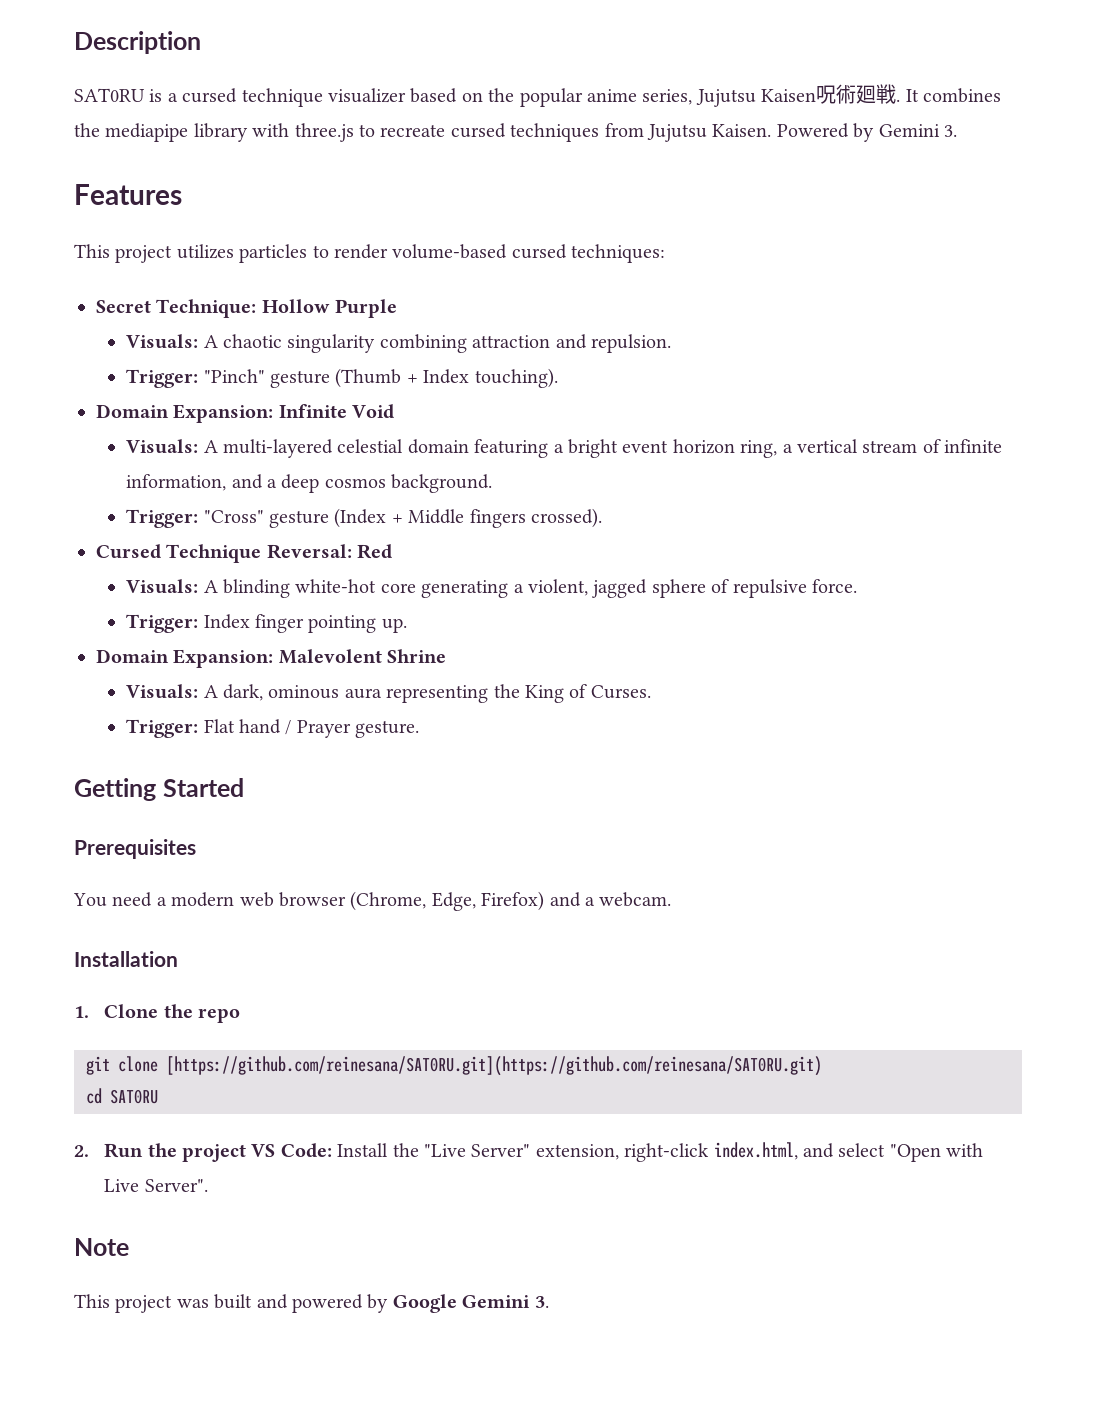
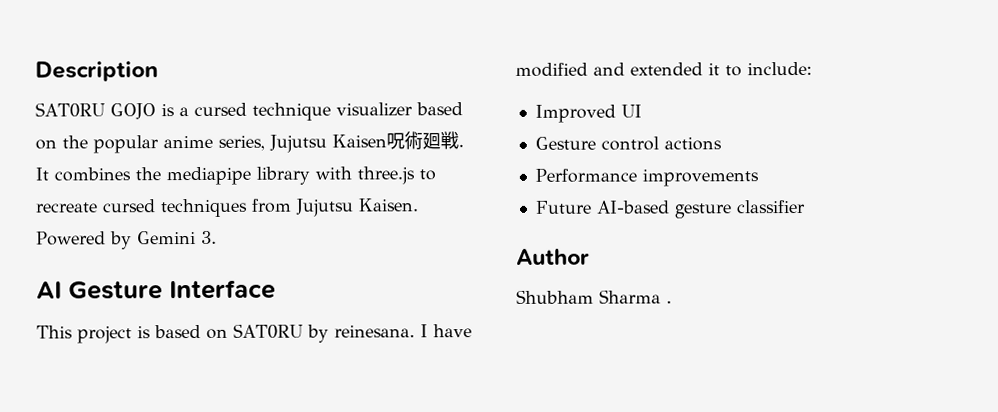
- SAT0RU is a cursed technique visualizer based on the popular anime series, Jujutsu Kaisen呪術廻戦.
+ SAT0RU GOJO is a cursed technique visualizer based on the popular anime series, Jujutsu Kaisen呪術廻戦.
- Features
- This project utilizes particles to render volume-based cursed techniques:
- Secret Technique: Hollow Purple
- Visuals: A chaotic singularity combining attraction and repulsion.
- Trigger: "Pinch" gesture (Thumb + Index touching).
- Domain Expansion: Infinite Void
- Visuals: A multi-layered celestial domain featuring a bright event horizon ring, a vertical stream of infinite information, and a deep cosmos background.
- Trigger: "Cross" gesture (Index + Middle fingers crossed).
- Cursed Technique Reversal: Red
- Visuals: A blinding white-hot core generating a violent, jagged sphere of repulsive force.
- Trigger: Index finger pointing up.
- Domain Expansion: Malevolent Shrine
- Visuals: A dark, ominous aura representing the King of Curses.
- Trigger: Flat hand / Prayer gesture.
- Getting Started
- Prerequisites
- You need a modern web browser (Chrome, Edge, Firefox) and a webcam.
- Installation
- 1. Clone the repo
- git clone [https://github.com/reinesana/SAT0RU.git](https://github.com/reinesana/SAT0RU.git)
- cd SAT0RU
- 2. Run the project VS Code: Install the "Live Server" extension, right-click index.html, and select "Open with Live Server".
- Note
- This project was built and powered by Google Gemini 3.
+ AI Gesture Interface
+ This project is based on SAT0RU by reinesana. I have modified and extended it to include:
+ Improved UI
+ Gesture control actions
+ Performance improvements
+ Future AI-based gesture classifier
+ Author
+ Shubham Sharma .

